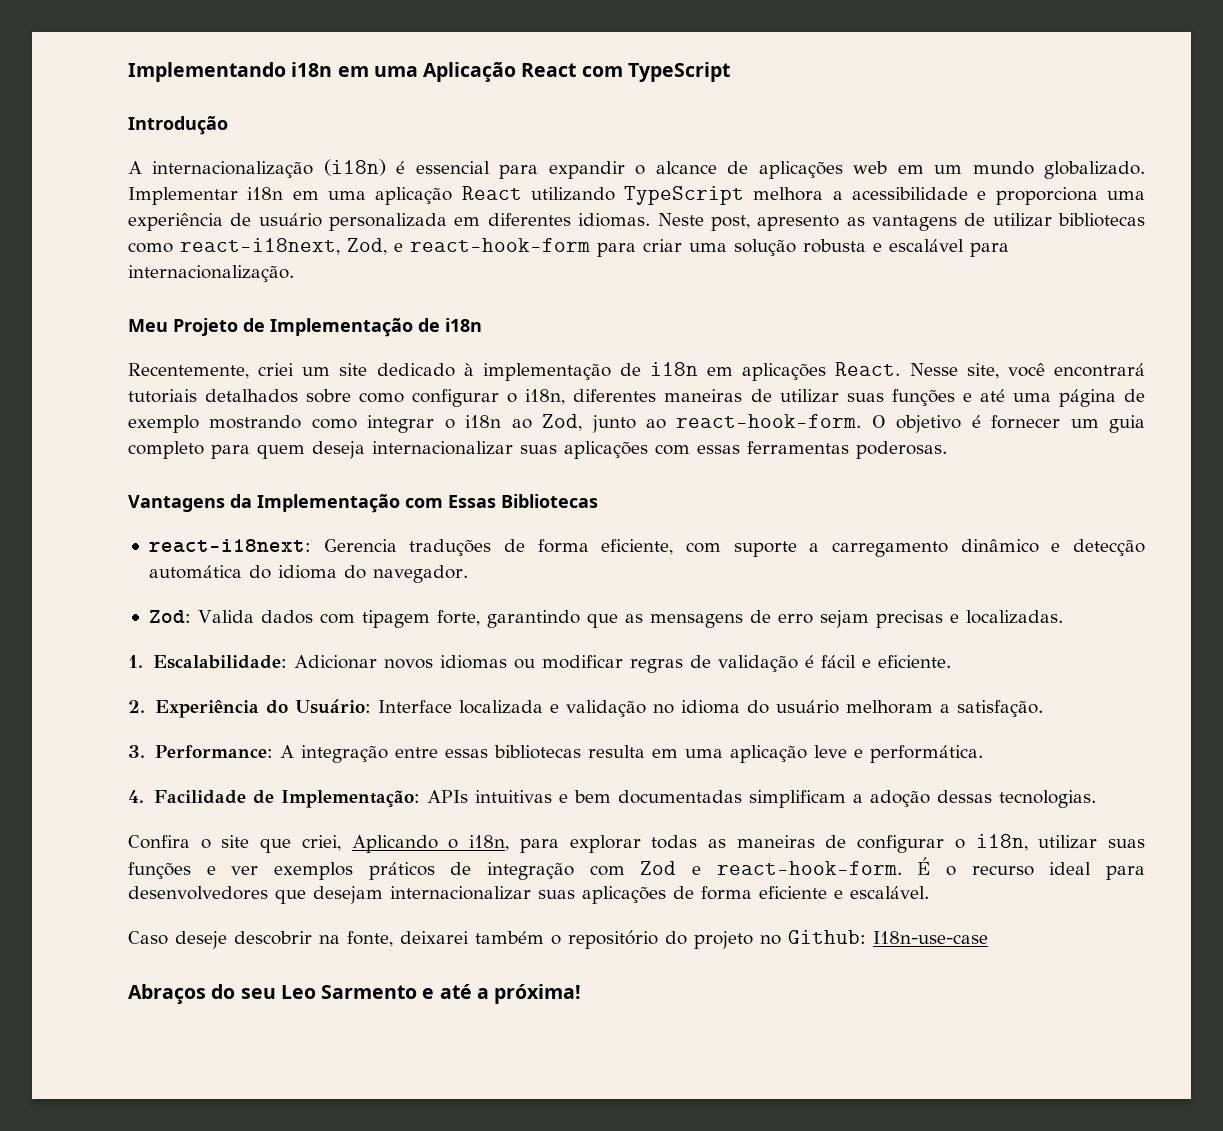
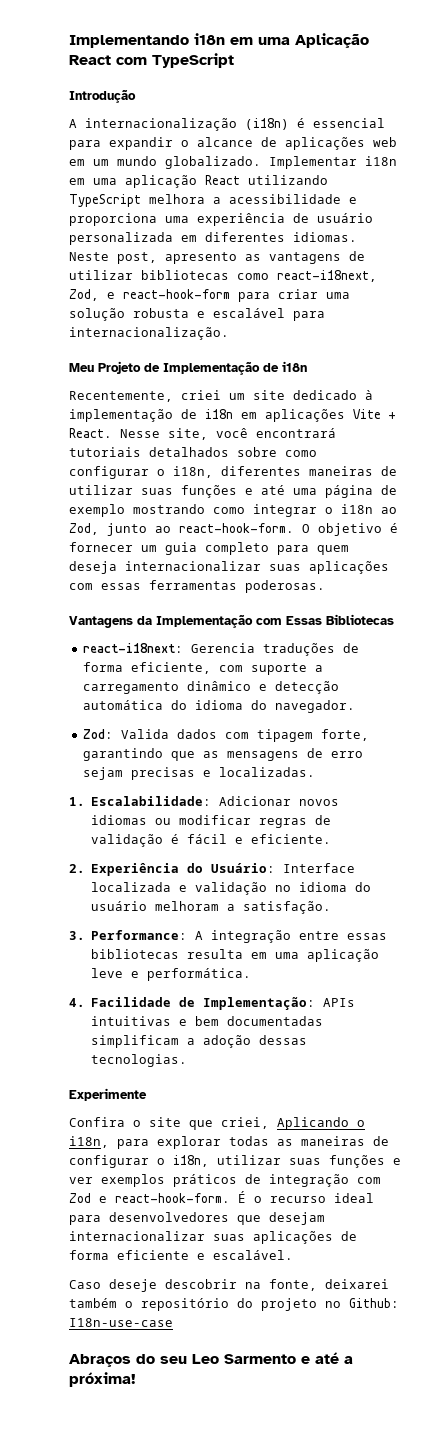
- Recentemente, criei um site dedicado à implementação de i18n em aplicações React.
+ Recentemente, criei um site dedicado à implementação de i18n em aplicações Vite + React.
+ Experimente

